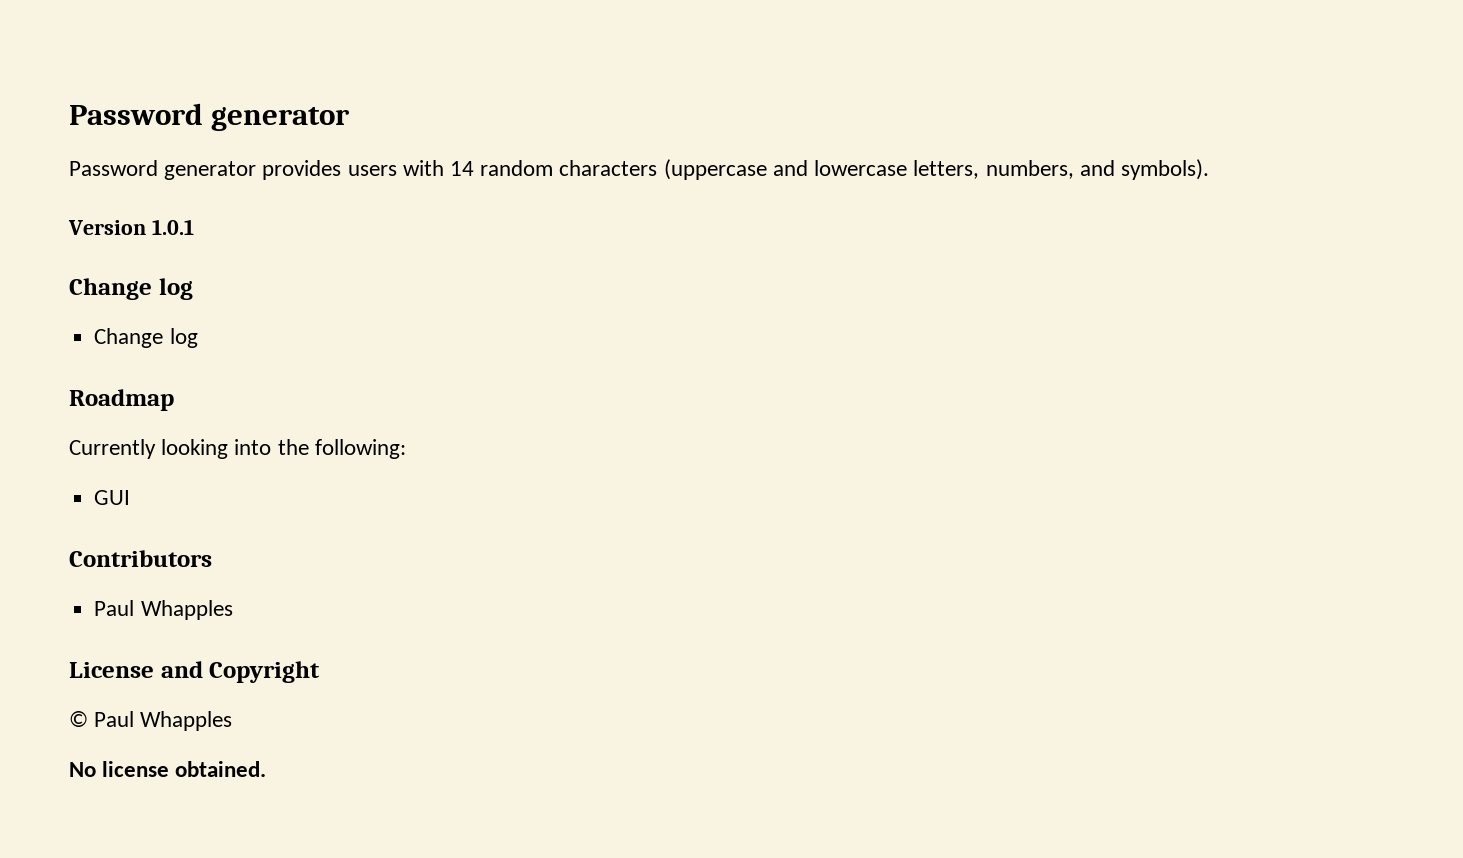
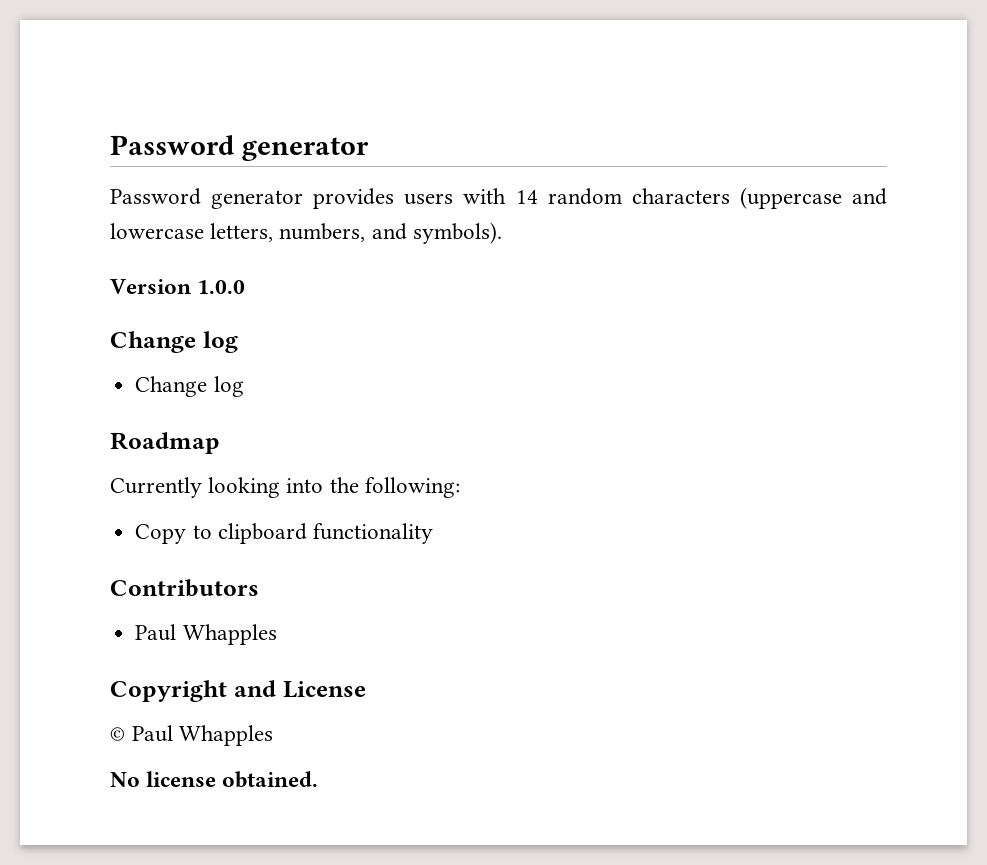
- Version 1.0.1
+ Version 1.0.0
- GUI
+ Copy to clipboard functionality
- License and Copyright
+ Copyright and License

